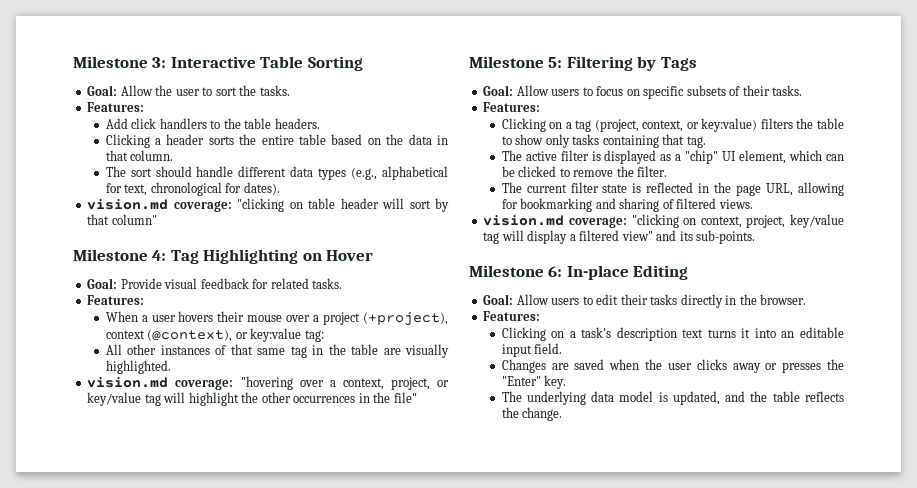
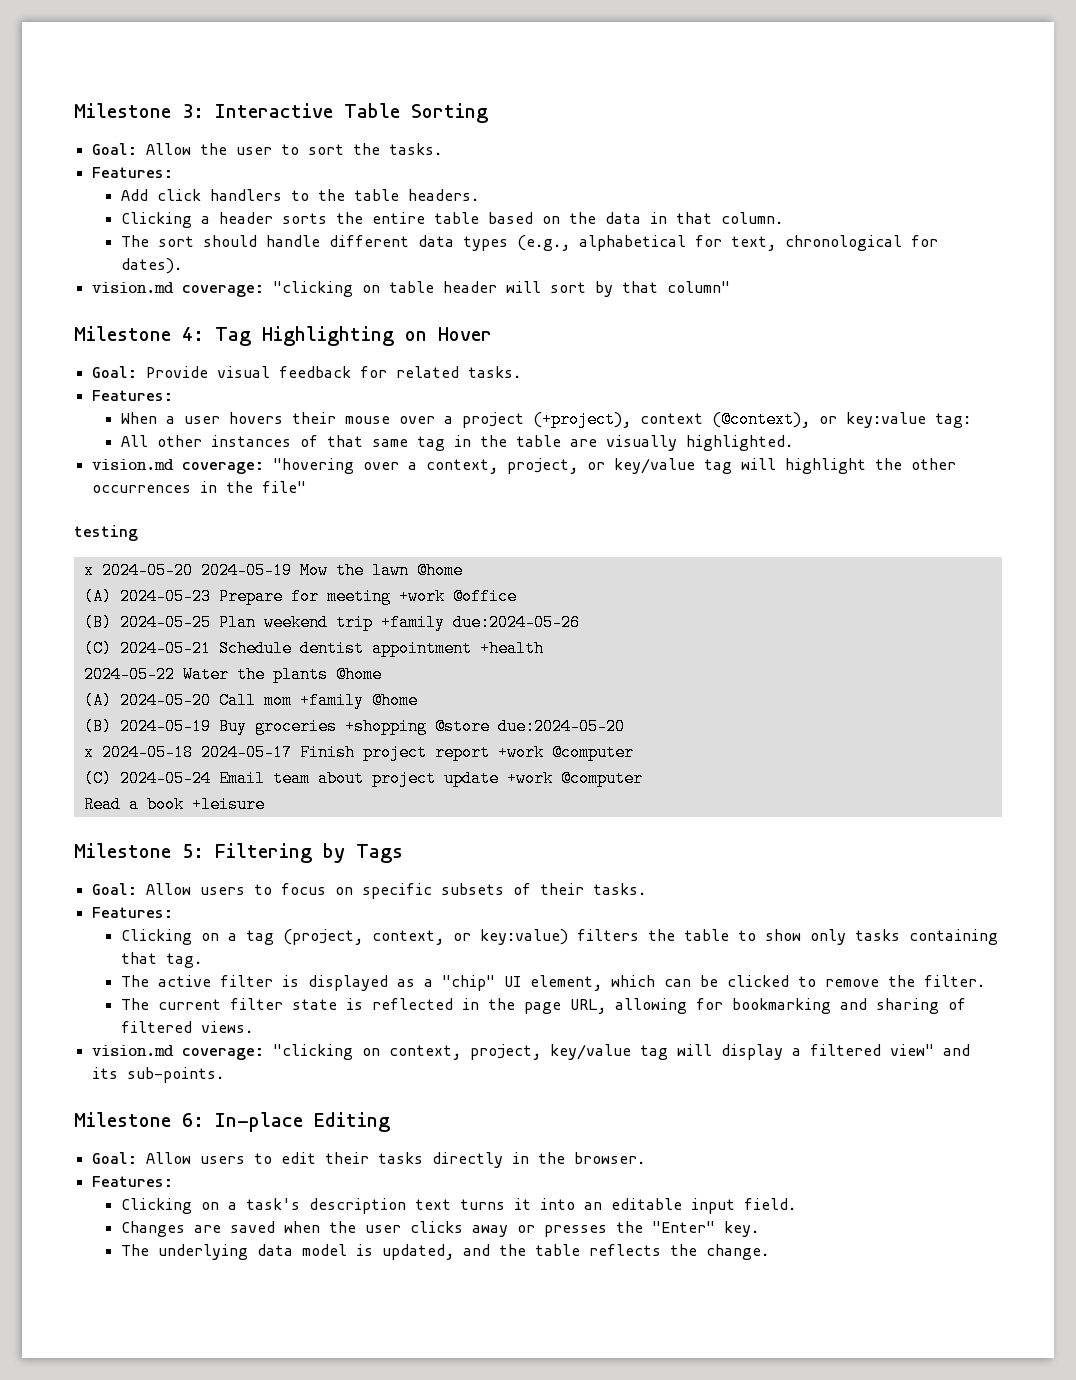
+ testing
+ x 2024-05-20 2024-05-19 Mow the lawn @home
+ (A) 2024-05-23 Prepare for meeting +work @office
+ (B) 2024-05-25 Plan weekend trip +family due:2024-05-26
+ (C) 2024-05-21 Schedule dentist appointment +health
+ 2024-05-22 Water the plants @home
+ (A) 2024-05-20 Call mom +family @home
+ (B) 2024-05-19 Buy groceries +shopping @store due:2024-05-20
+ x 2024-05-18 2024-05-17 Finish project report +work @computer
+ (C) 2024-05-24 Email team about project update +work @computer
+ Read a book +leisure

